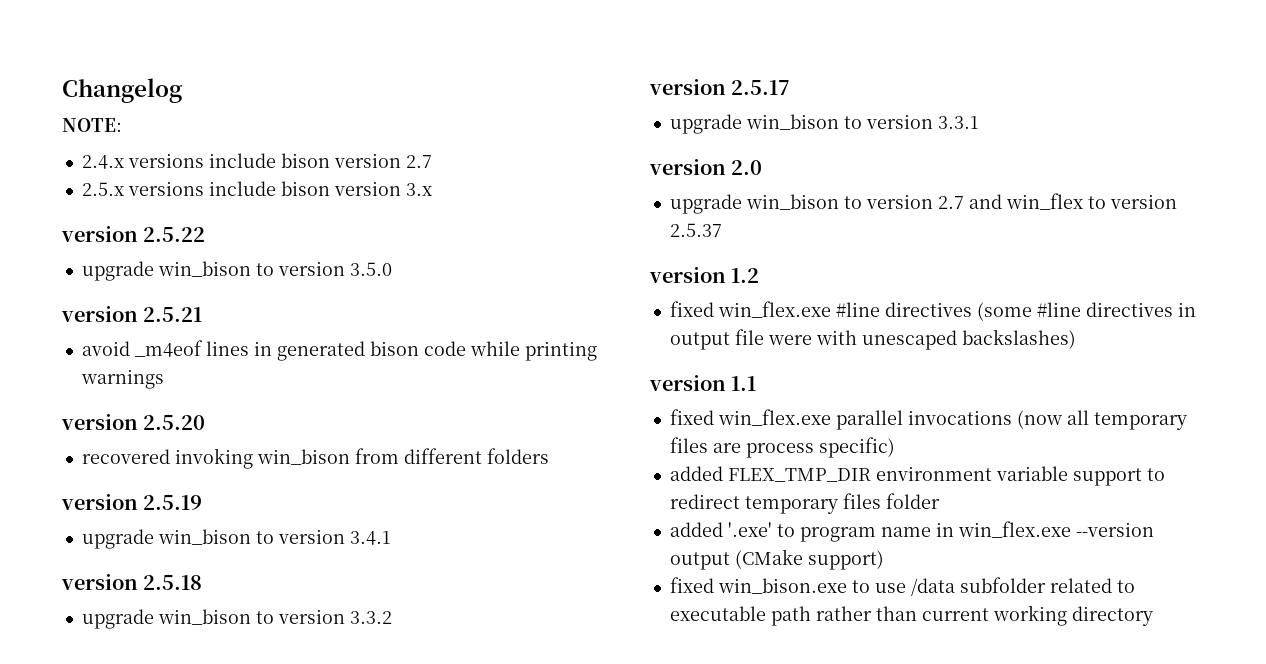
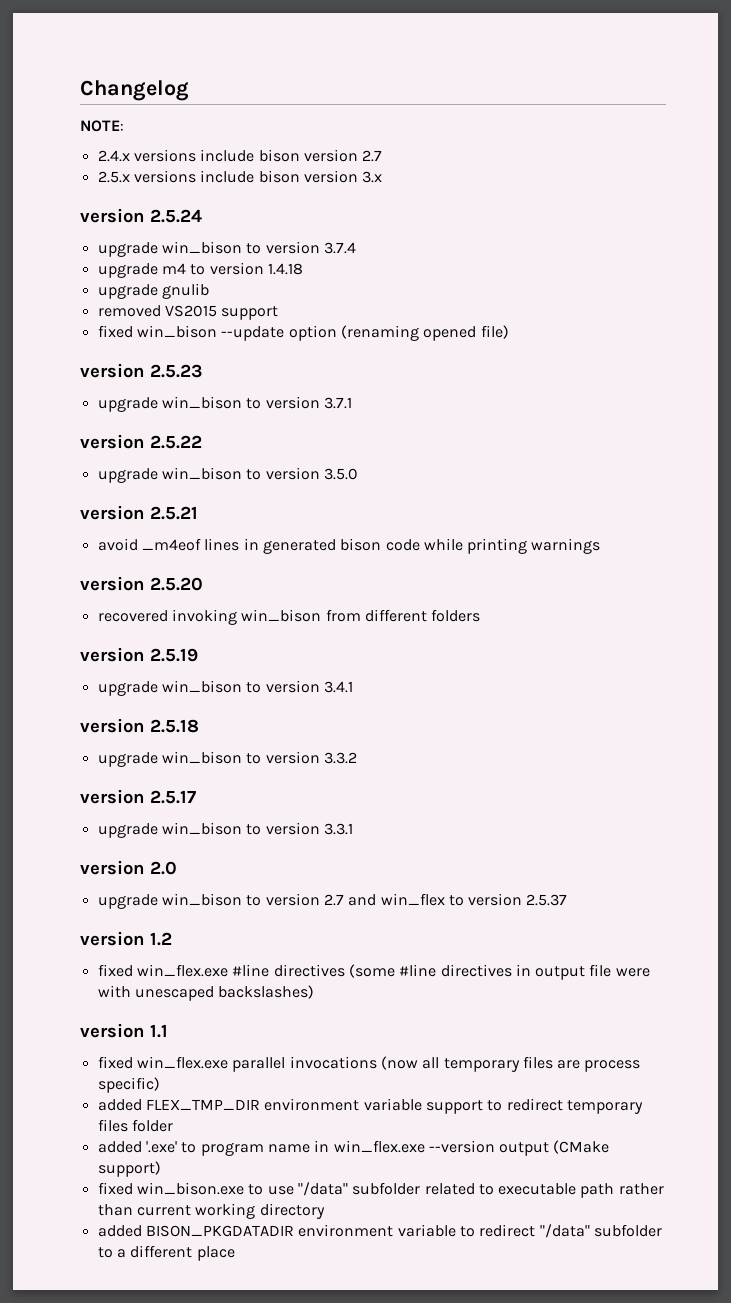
+ version 2.5.24
+ upgrade win_bison to version 3.7.4
+ upgrade m4 to version 1.4.18
+ upgrade gnulib
+ removed VS2015 support
+ fixed win_bison --update option (renaming opened file)
+ version 2.5.23
+ upgrade win_bison to version 3.7.1
- fixed win_bison.exe to use /data subfolder related to executable path rather than current working directory
+ fixed win_bison.exe to use "/data" subfolder related to executable path rather than current working directory
+ added BISON_PKGDATADIR environment variable to redirect "/data" subfolder to a different place

